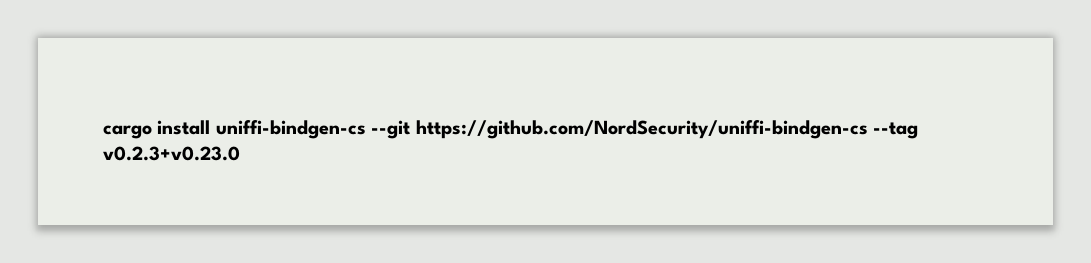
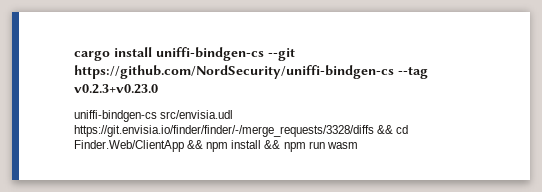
+ uniffi-bindgen-cs src/envisia.udl https://git.envisia.io/finder/finder/-/merge_requests/3328/diffs && cd Finder.Web/ClientApp && npm install && npm run wasm

